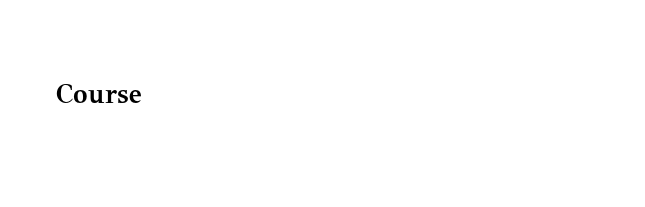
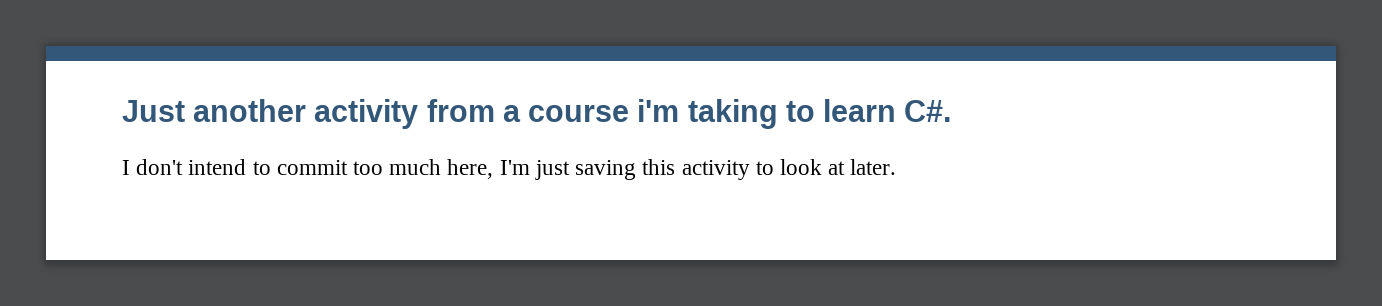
- Course
+ Just another activity from a course i'm taking to learn C#.
+ I don't intend to commit too much here, I'm just saving this activity to look at later.

